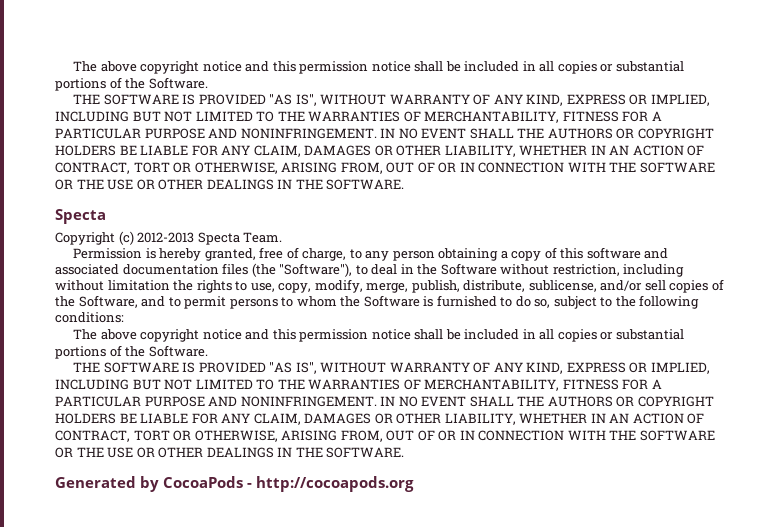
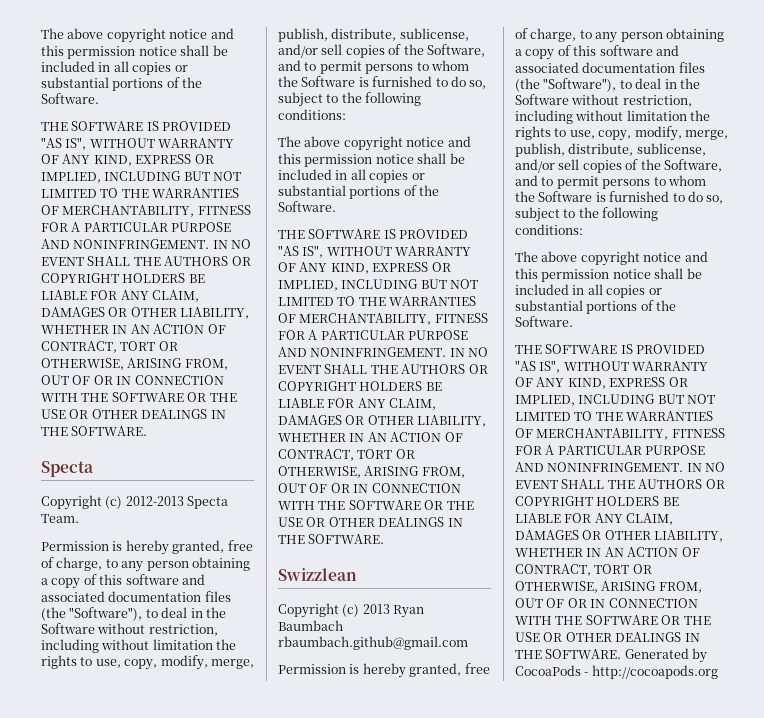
+ Swizzlean
+ Copyright (c) 2013 Ryan Baumbach rbaumbach.github@gmail.com
+ Permission is hereby granted, free of charge, to any person obtaining a copy of this software and associated documentation files (the "Software"), to deal in the Software without restriction, including without limitation the rights to use, copy, modify, merge, publish, distribute, sublicense, and/or sell copies of the Software, and to permit persons to whom the Software is furnished to do so, subject to the following conditions:
+ The above copyright notice and this permission notice shall be included in all copies or substantial portions of the Software.
+ THE SOFTWARE IS PROVIDED "AS IS", WITHOUT WARRANTY OF ANY KIND, EXPRESS OR IMPLIED, INCLUDING BUT NOT LIMITED TO THE WARRANTIES OF MERCHANTABILITY, FITNESS FOR A PARTICULAR PURPOSE AND NONINFRINGEMENT. IN NO EVENT SHALL THE AUTHORS OR COPYRIGHT HOLDERS BE LIABLE FOR ANY CLAIM, DAMAGES OR OTHER LIABILITY, WHETHER IN AN ACTION OF CONTRACT, TORT OR OTHERWISE, ARISING FROM, OUT OF OR IN CONNECTION WITH THE SOFTWARE OR THE USE OR OTHER DEALINGS IN THE SOFTWARE.

